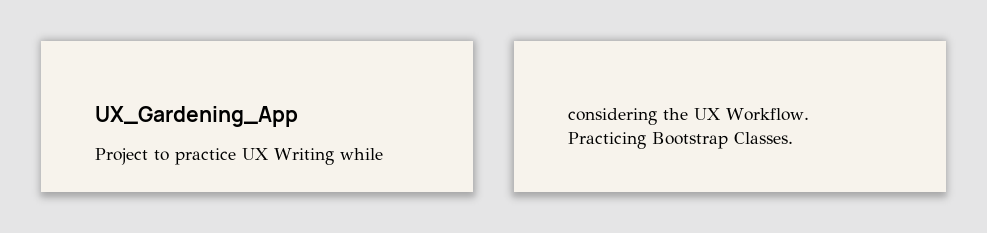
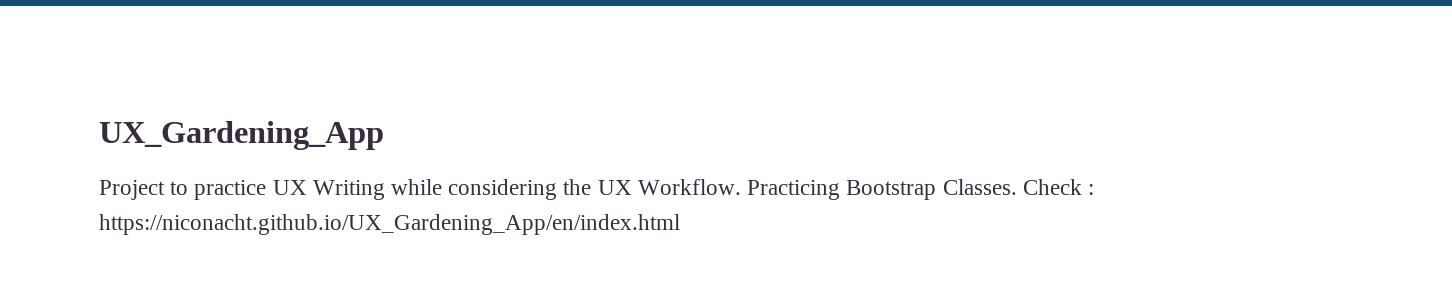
+ Check : https://niconacht.github.io/UX_Gardening_App/en/index.html

